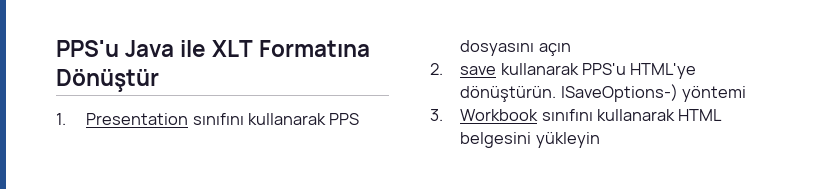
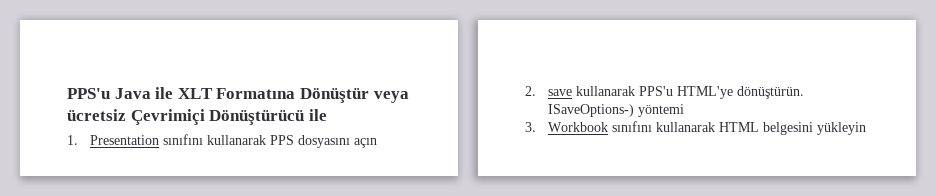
- PPS'u Java ile XLT Formatına Dönüştür
+ PPS'u Java ile XLT Formatına Dönüştür veya ücretsiz Çevrimiçi Dönüştürücü ile

